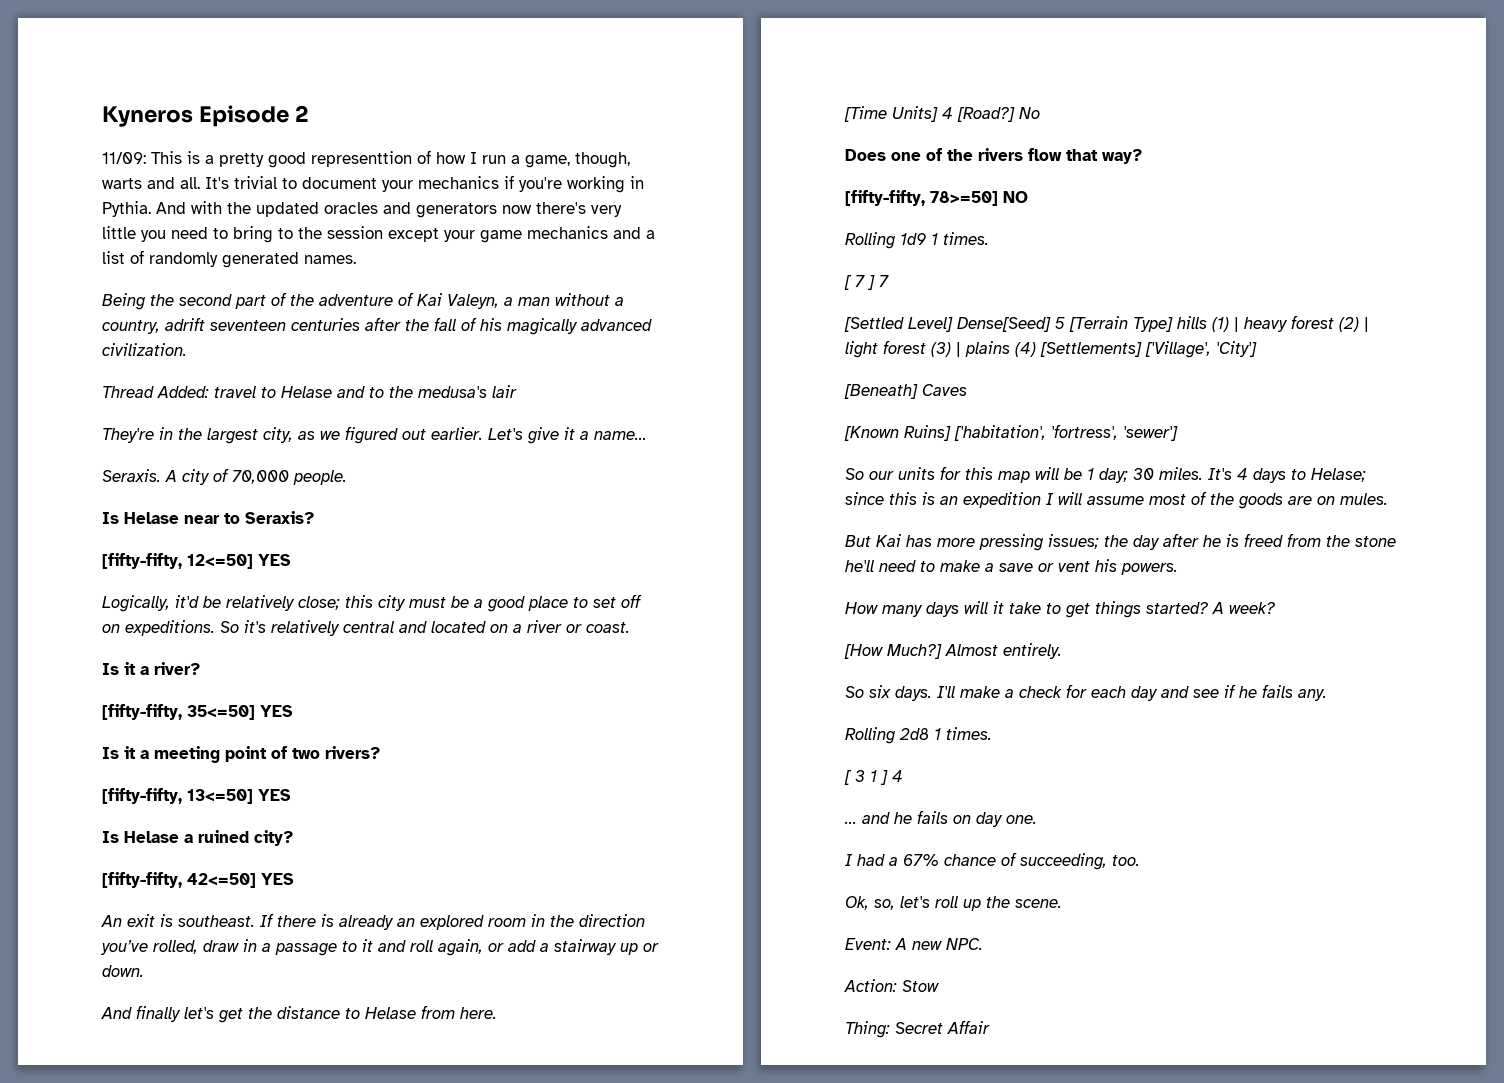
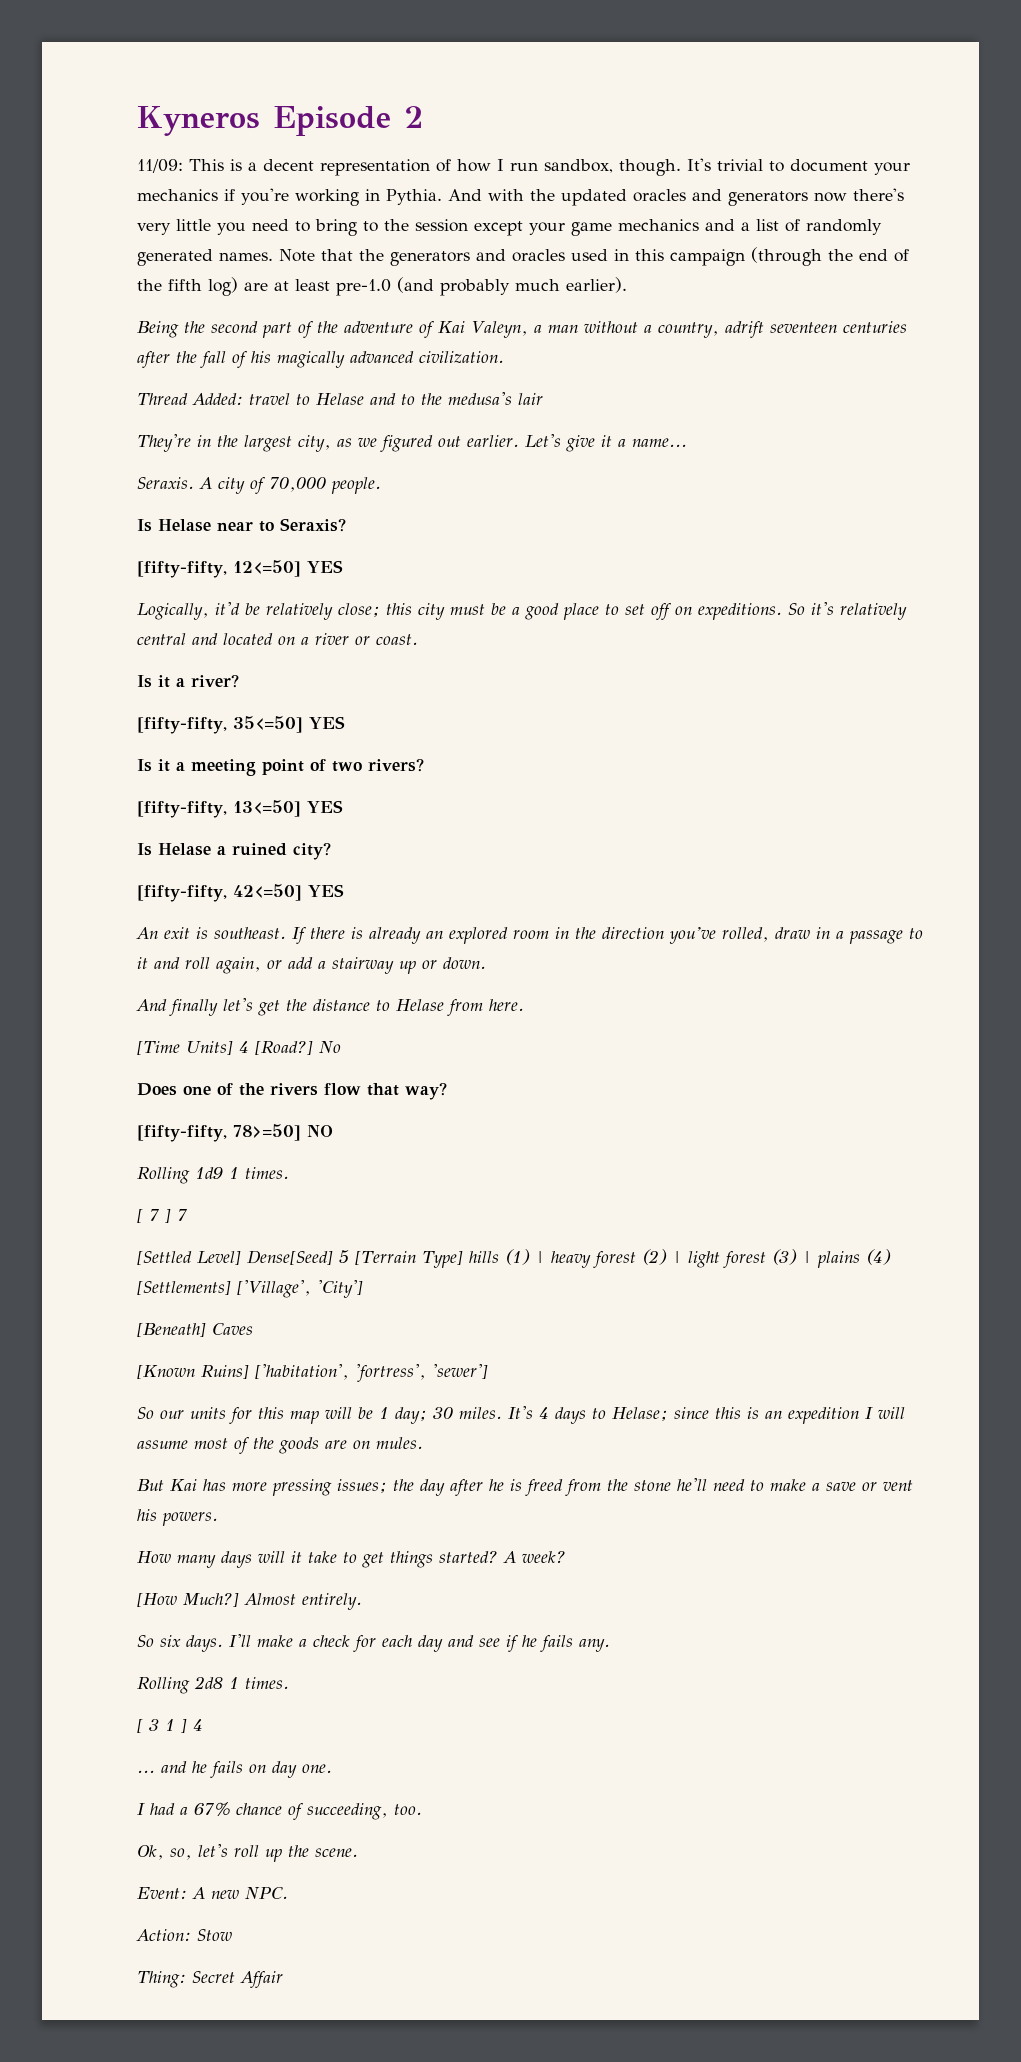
- 11/09: This is a pretty good representtion of how I run a game, though, warts and all.
+ 11/09: This is a decent representation of how I run sandbox, though.
+ Note that the generators and oracles used in this campaign (through the end of the fifth log) are at least pre-1.0 (and probably much earlier).

